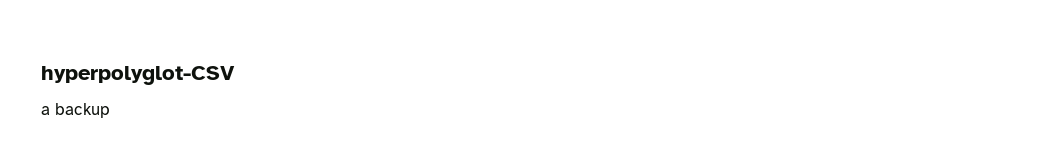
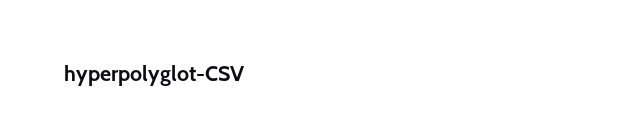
- a backup

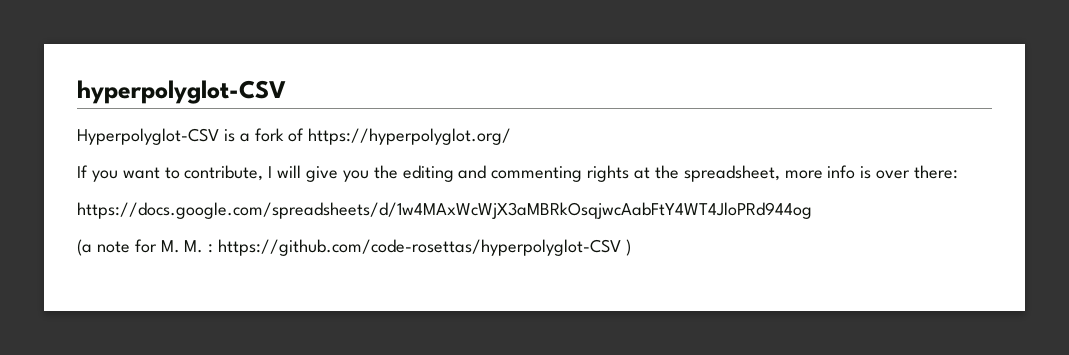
+ Hyperpolyglot-CSV is a fork of https://hyperpolyglot.org/
+ If you want to contribute, I will give you the editing and commenting rights at the spreadsheet, more info is over there:
+ https://docs.google.com/spreadsheets/d/1w4MAxWcWjX3aMBRkOsqjwcAabFtY4WT4JloPRd944og
+ (a note for M. M. : https://github.com/code-rosettas/hyperpolyglot-CSV )

